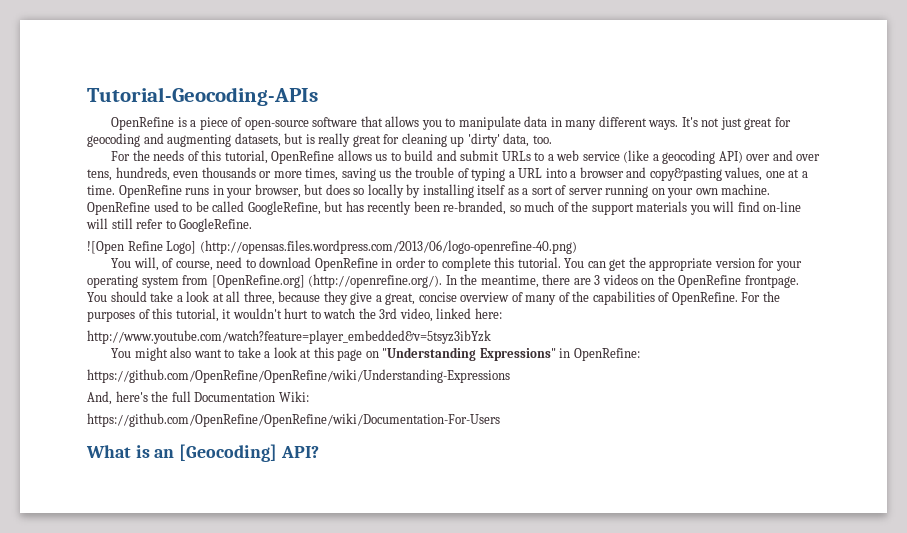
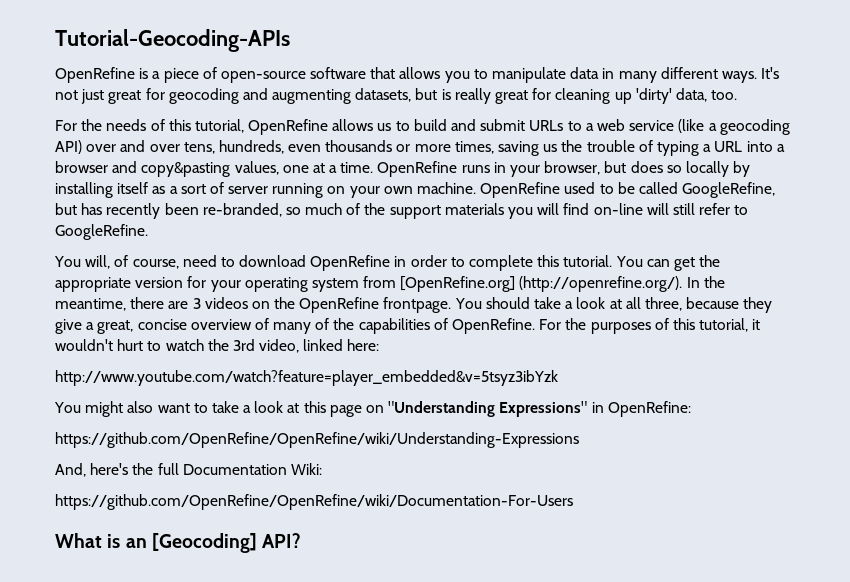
- ![Open Refine Logo] (http://opensas.files.wordpress.com/2013/06/logo-openrefine-40.png)

